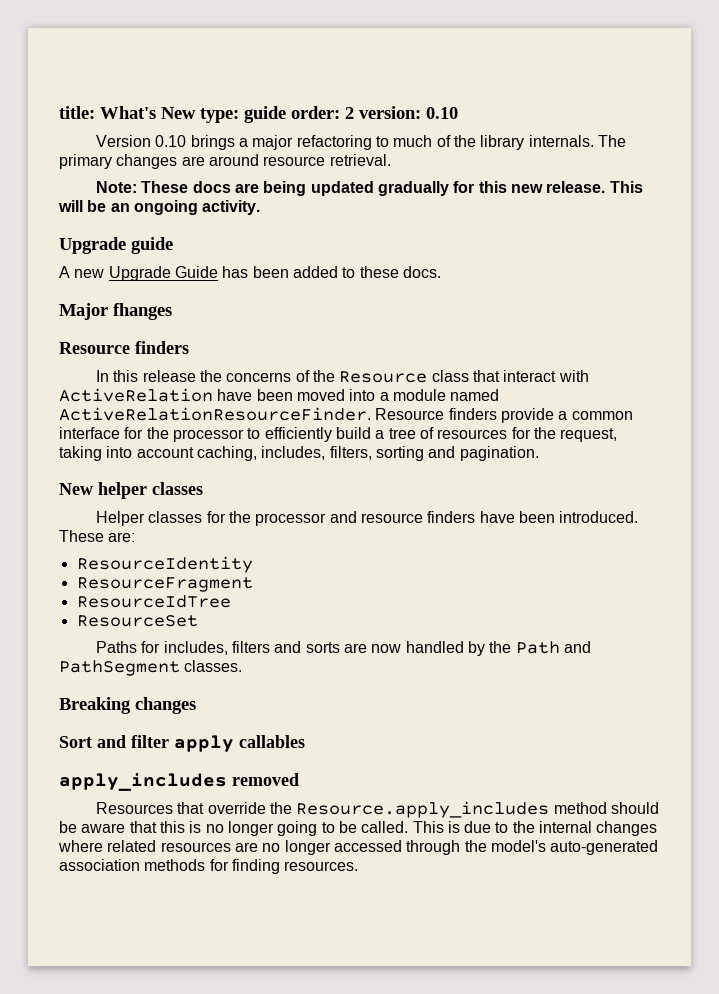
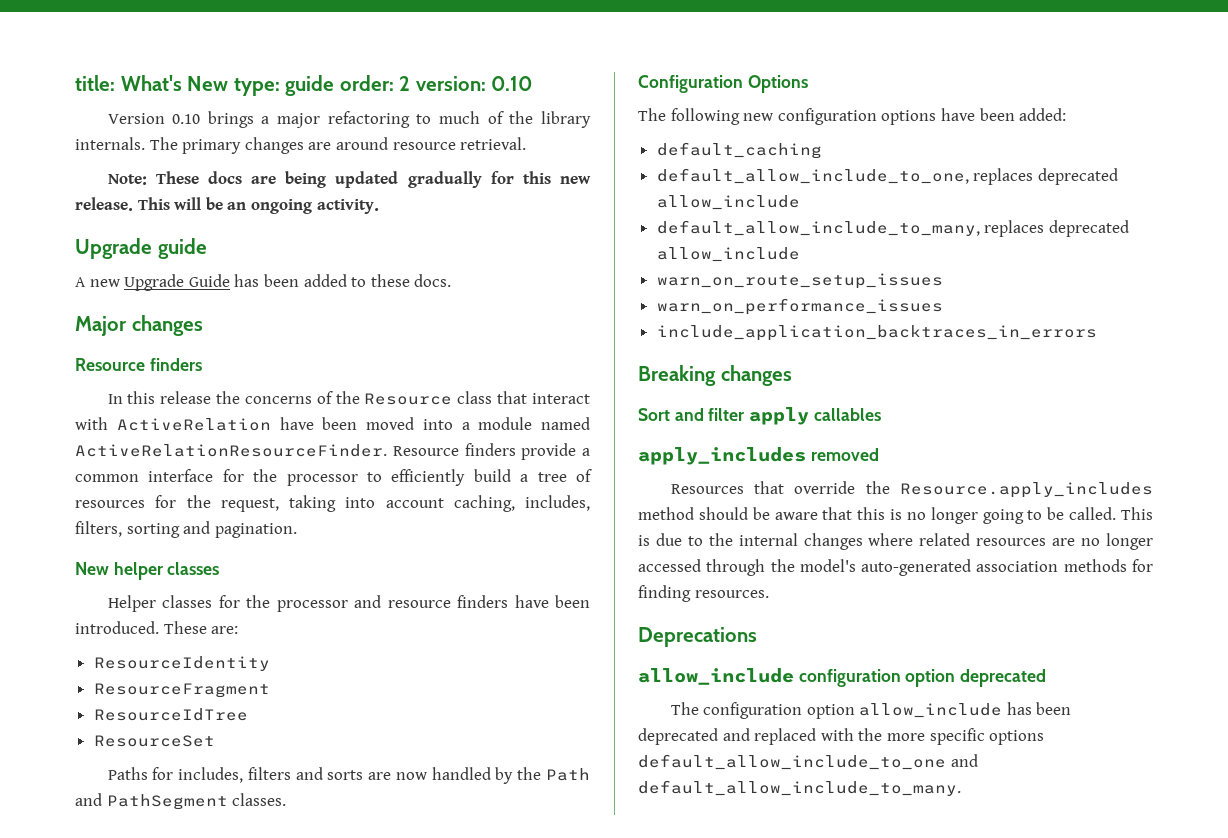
- Major fhanges
+ Major changes
+ Configuration Options
+ The following new configuration options have been added:
+ default_caching
+ default_allow_include_to_one, replaces deprecated allow_include
+ default_allow_include_to_many, replaces deprecated allow_include
+ warn_on_route_setup_issues
+ warn_on_performance_issues
+ include_application_backtraces_in_errors
+ Deprecations
+ allow_include configuration option deprecated
+ The configuration option allow_include has been deprecated and replaced with the more specific options default_allow_include_to_one and default_allow_include_to_many.

